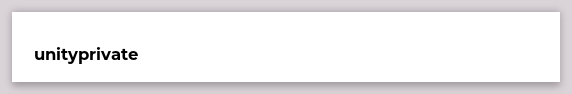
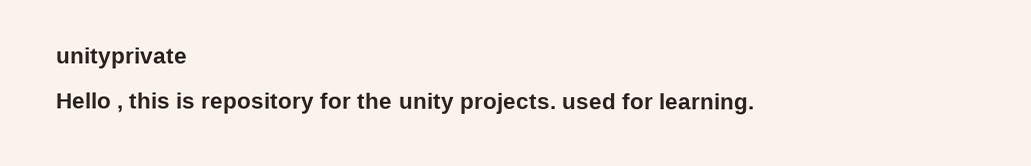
+ Hello , this is repository for the unity projects. used for learning.

